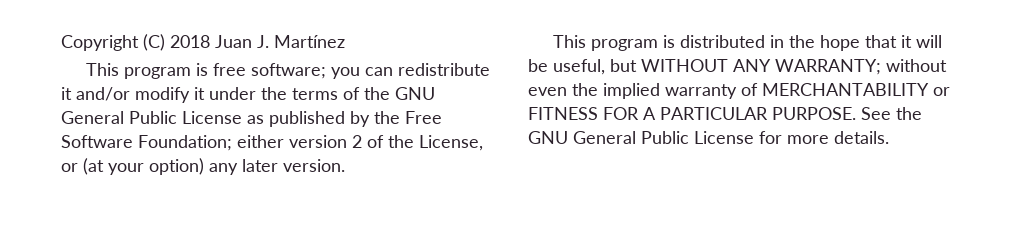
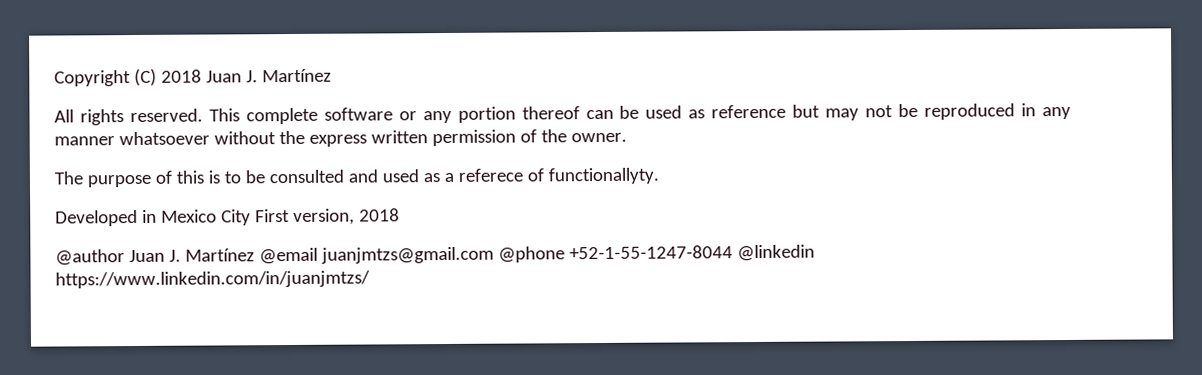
- This program is free software; you can redistribute it and/or modify it under the terms of the GNU General Public License as published by the Free Software Foundation; either version 2 of the License, or (at your option) any later version.
- This program is distributed in the hope that it will be useful, but WITHOUT ANY WARRANTY; without even the implied warranty of MERCHANTABILITY or FITNESS FOR A PARTICULAR PURPOSE. See the GNU General Public License for more details.
+ All rights reserved. This complete software or any portion thereof can be used as reference but may not be reproduced in any manner whatsoever without the express written permission of the owner.
+ The purpose of this is to be consulted and used as a referece of functionallyty.
+ Developed in Mexico City First version, 2018
+ @author Juan J. Martínez @email juanjmtzs@gmail.com @phone +52-1-55-1247-8044 @linkedin https://www.linkedin.com/in/juanjmtzs/

